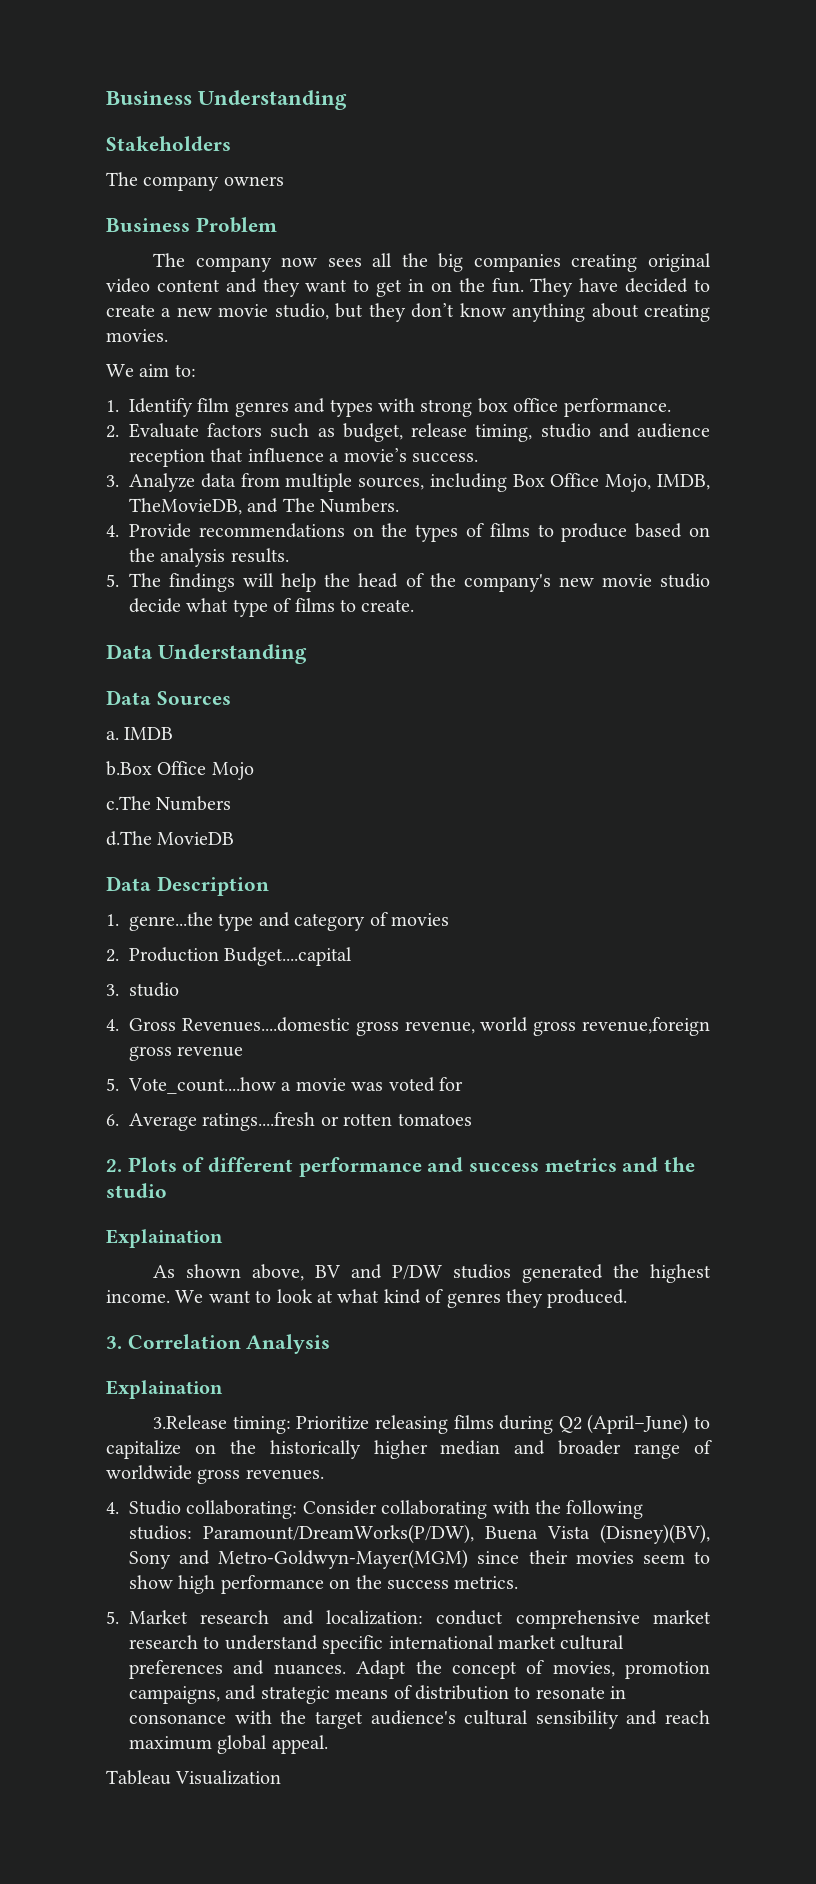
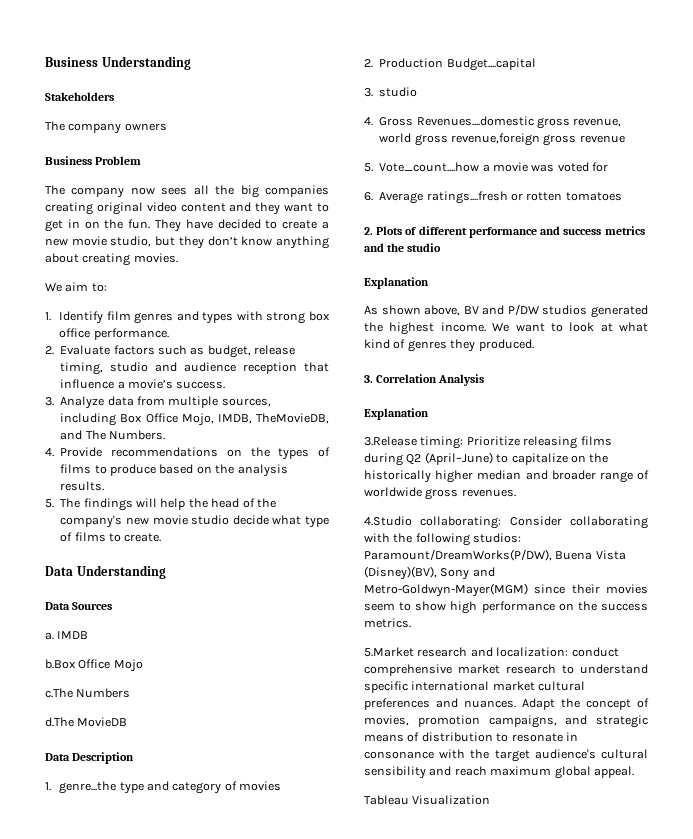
  2. Plots of different performance and success metrics and the studio
- Explaination
+ Explanation
  3. Correlation Analysis
- Explaination
+ Explanation
- 4. Studio collaborating: Consider collaborating with the following studios: Paramount/DreamWorks(P/DW), Buena Vista (Disney)(BV), Sony and Metro-Goldwyn-Mayer(MGM) since their movies seem to show high performance on the success metrics.
+ 4.Studio collaborating: Consider collaborating with the following studios: Paramount/DreamWorks(P/DW), Buena Vista (Disney)(BV), Sony and Metro-Goldwyn-Mayer(MGM) since their movies seem to show high performance on the success metrics.
- 5. Market research and localization: conduct comprehensive market research to understand specific international market cultural preferences and nuances.
+ 5.Market research and localization: conduct comprehensive market research to understand specific international market cultural preferences and nuances.

